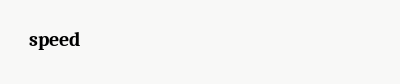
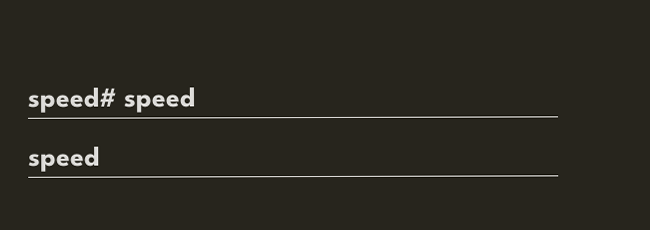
+ speed# speed

